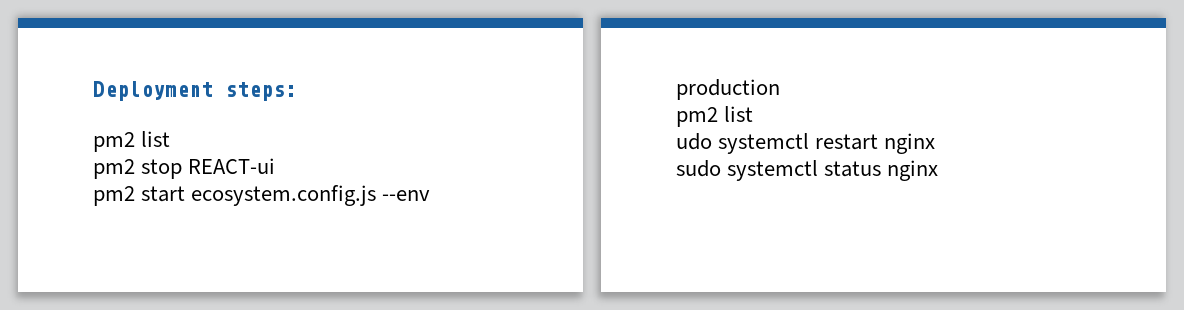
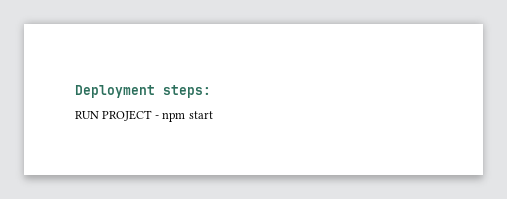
  Deployment steps:
- pm2 list
- pm2 stop REACT-ui
- pm2 start ecosystem.config.js --env production
- pm2 list
- udo systemctl restart nginx
- sudo systemctl status nginx
+ RUN PROJECT - npm start

